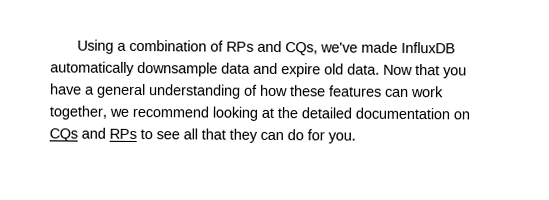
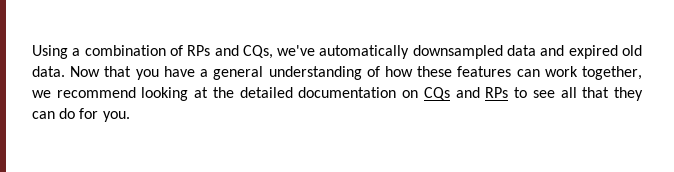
- Using a combination of RPs and CQs, we've made InfluxDB automatically downsample data and expire old data.
+ Using a combination of RPs and CQs, we've automatically downsampled data and expired old data.

